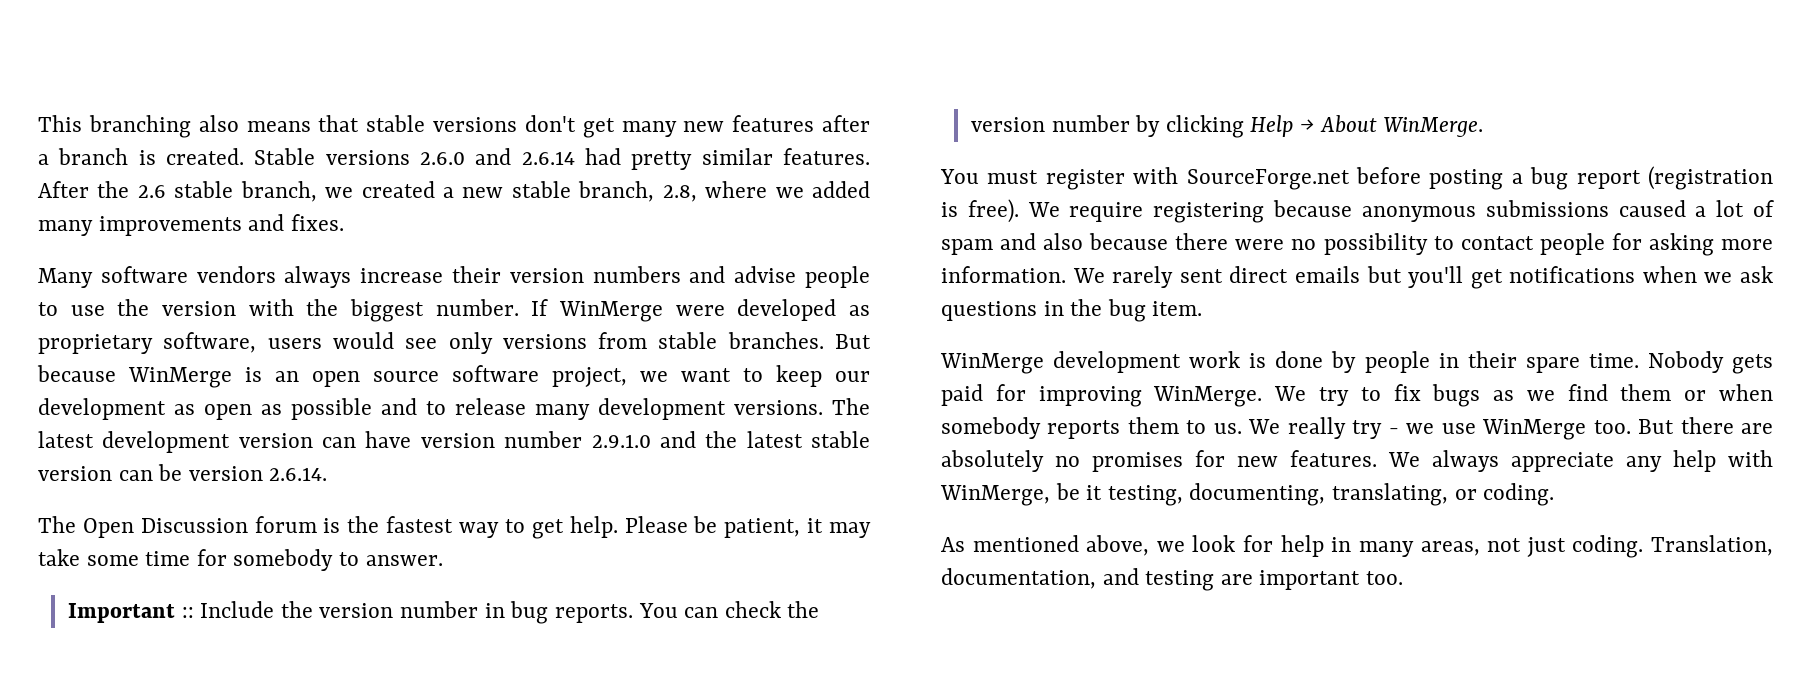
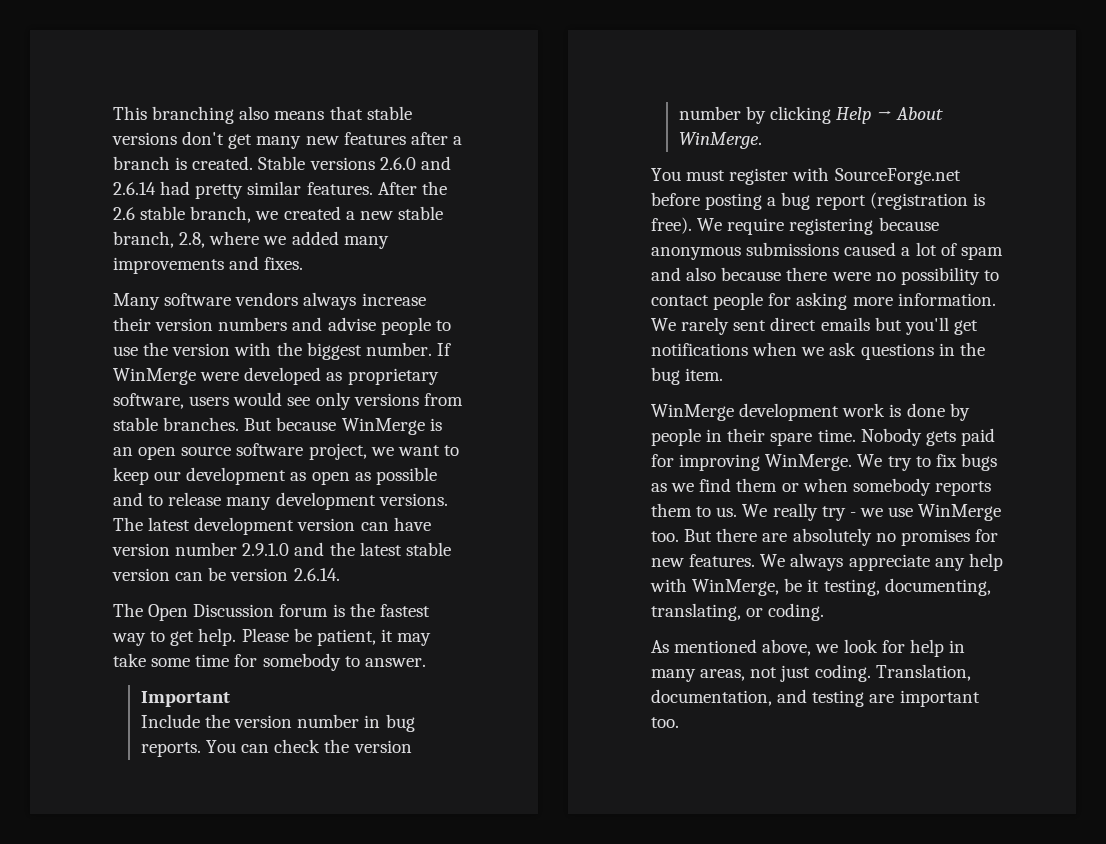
- Important :: Include the version number in bug reports.
+ Important
+ Include the version number in bug reports.

